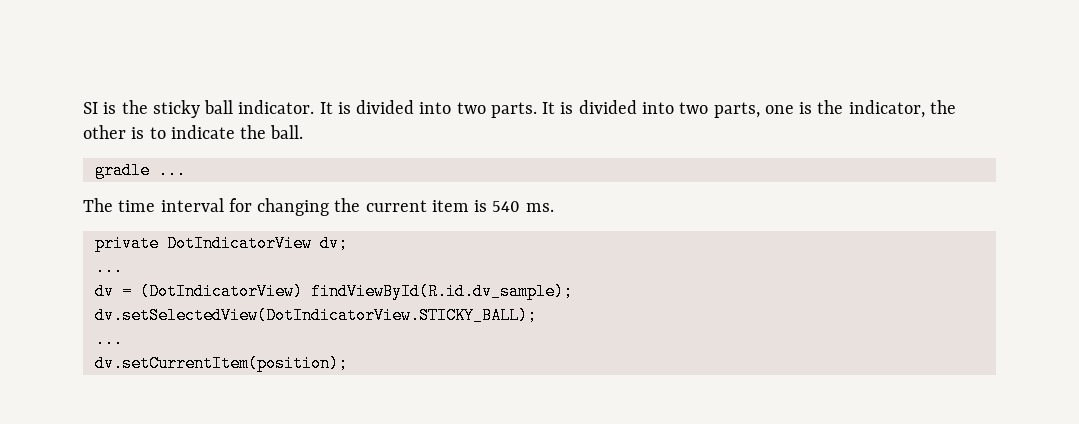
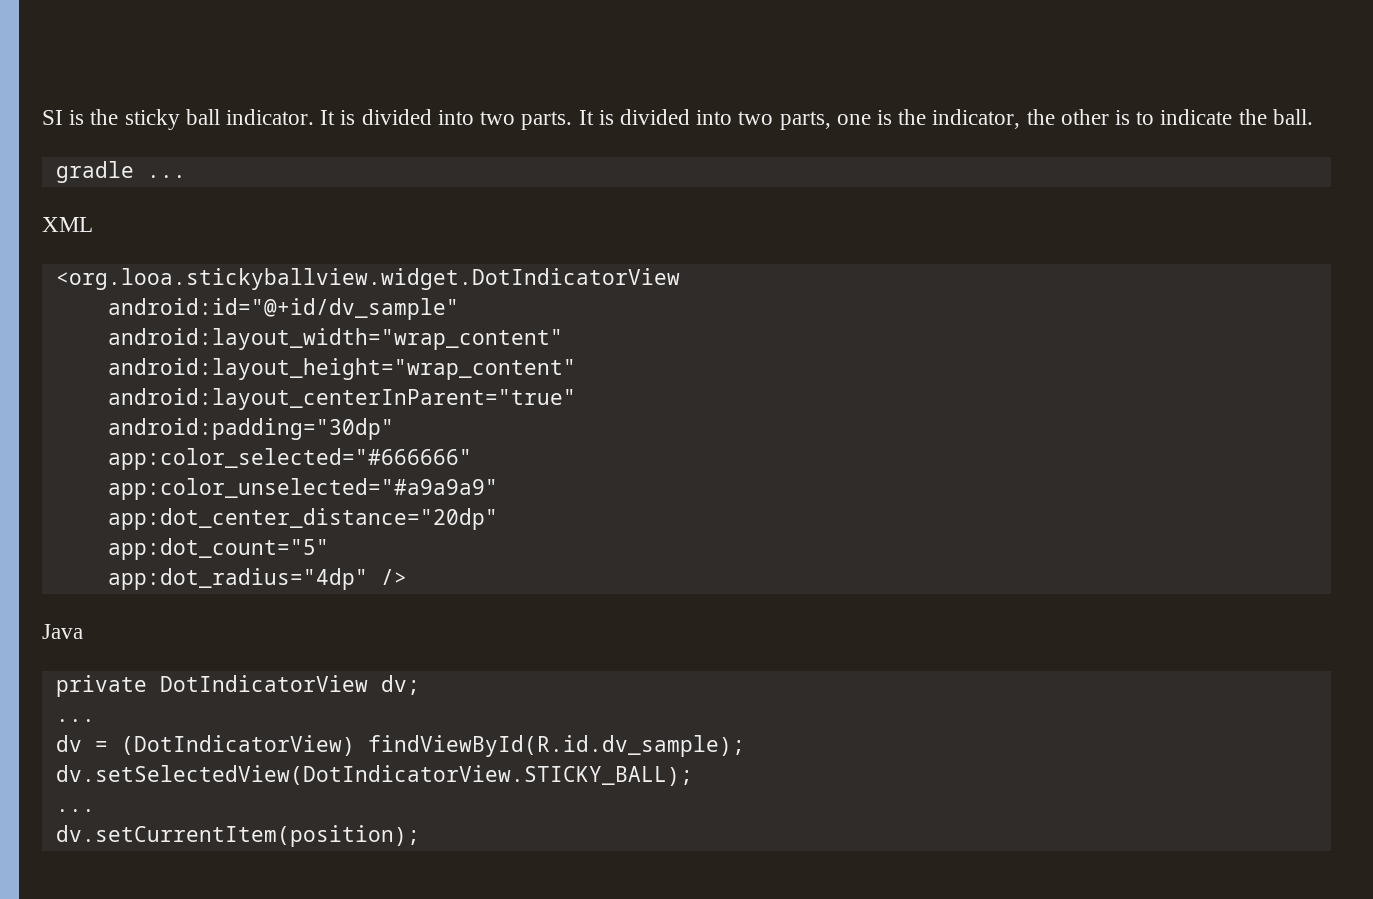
- The time interval for changing the current item is 540 ms.
+ XML
+ <org.looa.stickyballview.widget.DotIndicatorView
+ android:id="@+id/dv_sample"
+ android:layout_width="wrap_content"
+ android:layout_height="wrap_content"
+ android:layout_centerInParent="true"
+ android:padding="30dp"
+ app:color_selected="#666666"
+ app:color_unselected="#a9a9a9"
+ app:dot_center_distance="20dp"
+ app:dot_count="5"
+ app:dot_radius="4dp" />
+ Java

